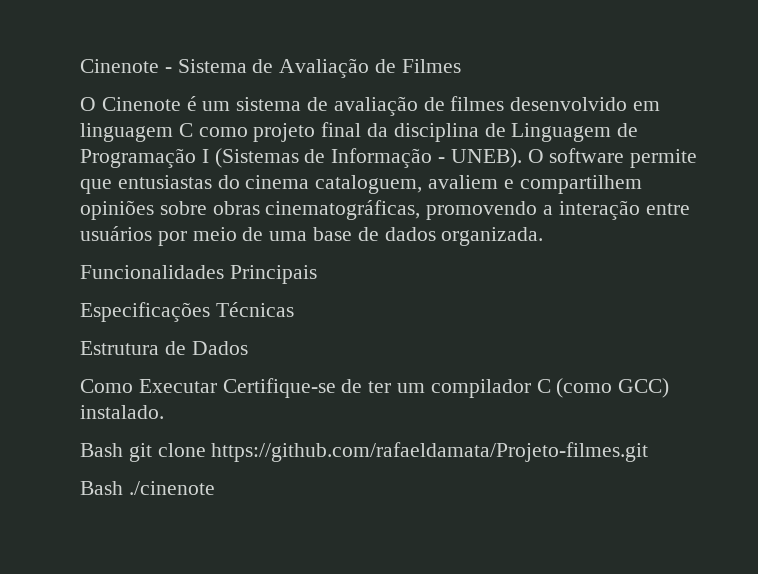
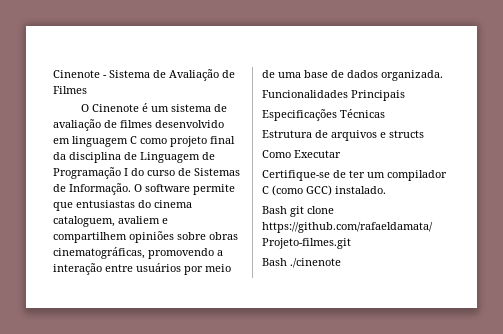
- O Cinenote é um sistema de avaliação de filmes desenvolvido em linguagem C como projeto final da disciplina de Linguagem de Programação I (Sistemas de Informação - UNEB).
+ O Cinenote é um sistema de avaliação de filmes desenvolvido em linguagem C como projeto final da disciplina de Linguagem de Programação I do curso de Sistemas de Informação.
- Estrutura de Dados
+ Estrutura de arquivos e structs
- Como Executar Certifique-se de ter um compilador C (como GCC) instalado.
+ Como Executar
+ Certifique-se de ter um compilador C (como GCC) instalado.

